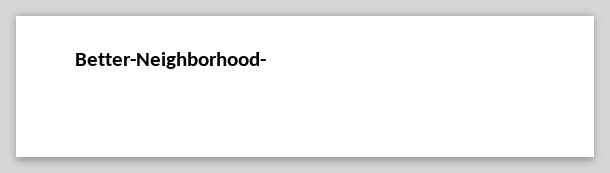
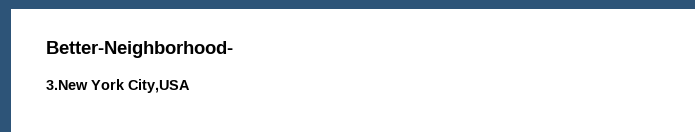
+ 3.New York City,USA

